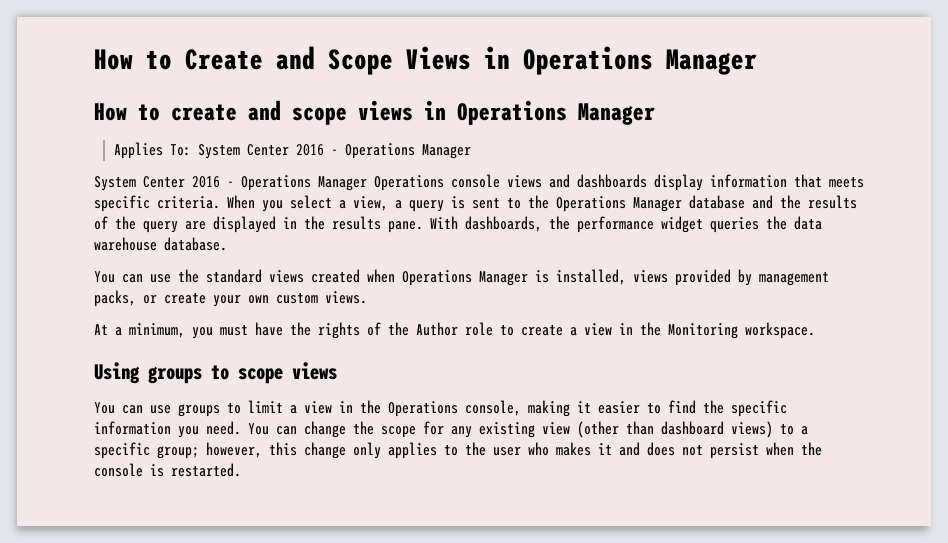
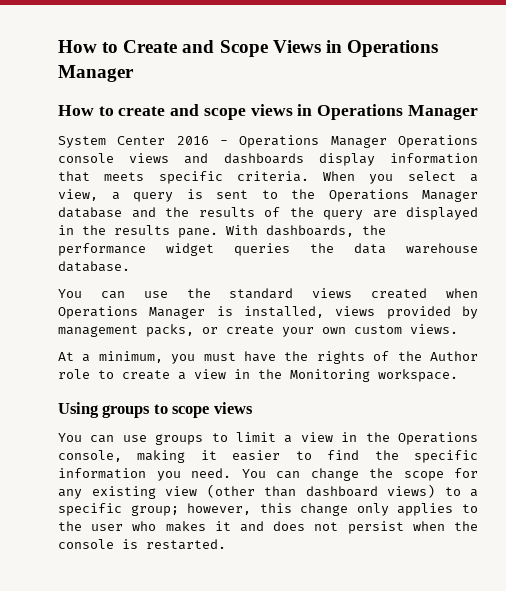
- Applies To: System Center 2016 - Operations Manager

